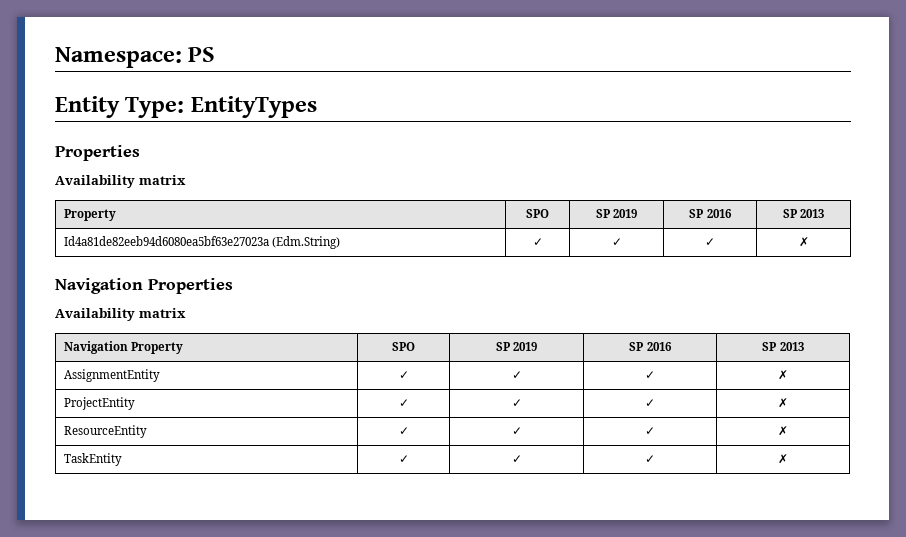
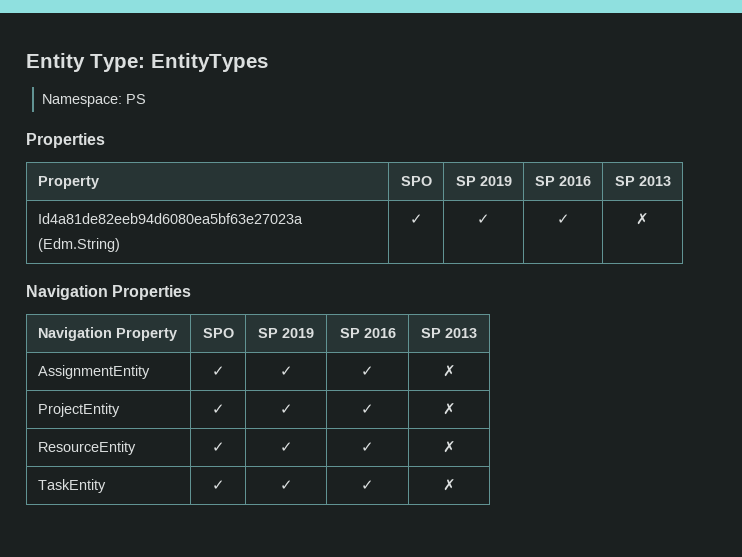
- Namespace: PS
  Entity Type: EntityTypes
+ Namespace: PS
  Properties
- Availability matrix
  Navigation Properties
- Availability matrix

